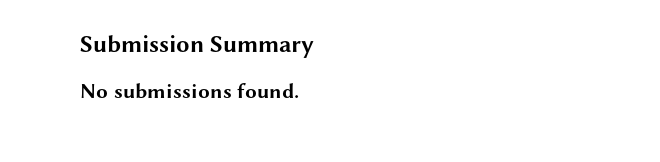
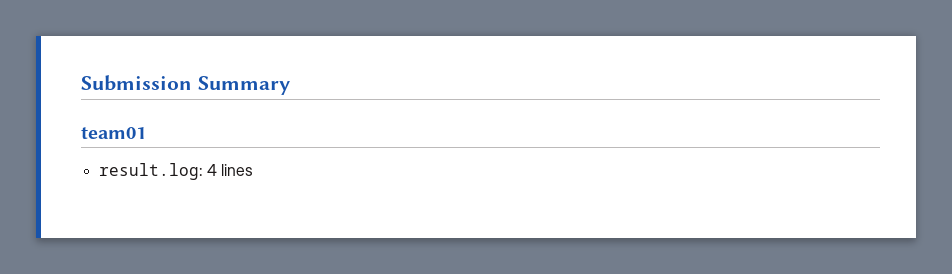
- No submissions found.
+ team01
+ result.log: 4 lines

